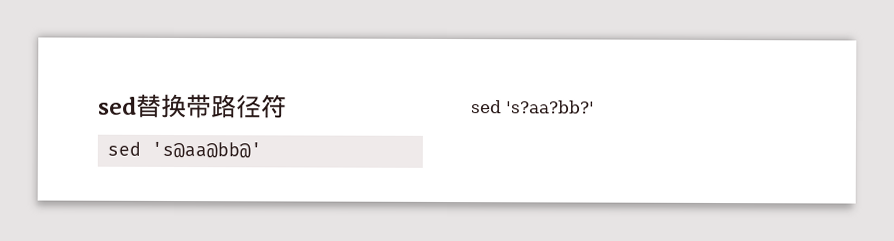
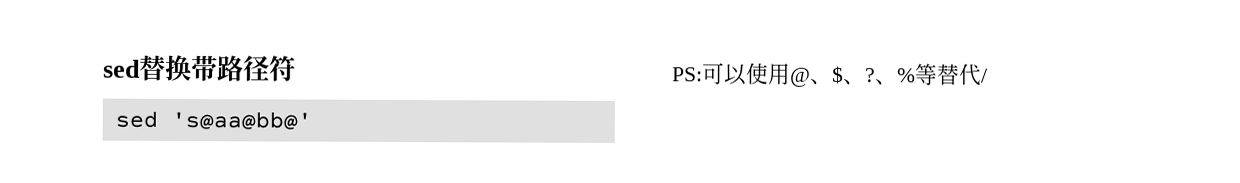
- sed 's?aa?bb?'
+ PS:可以使用@、$、?、%等替代/

